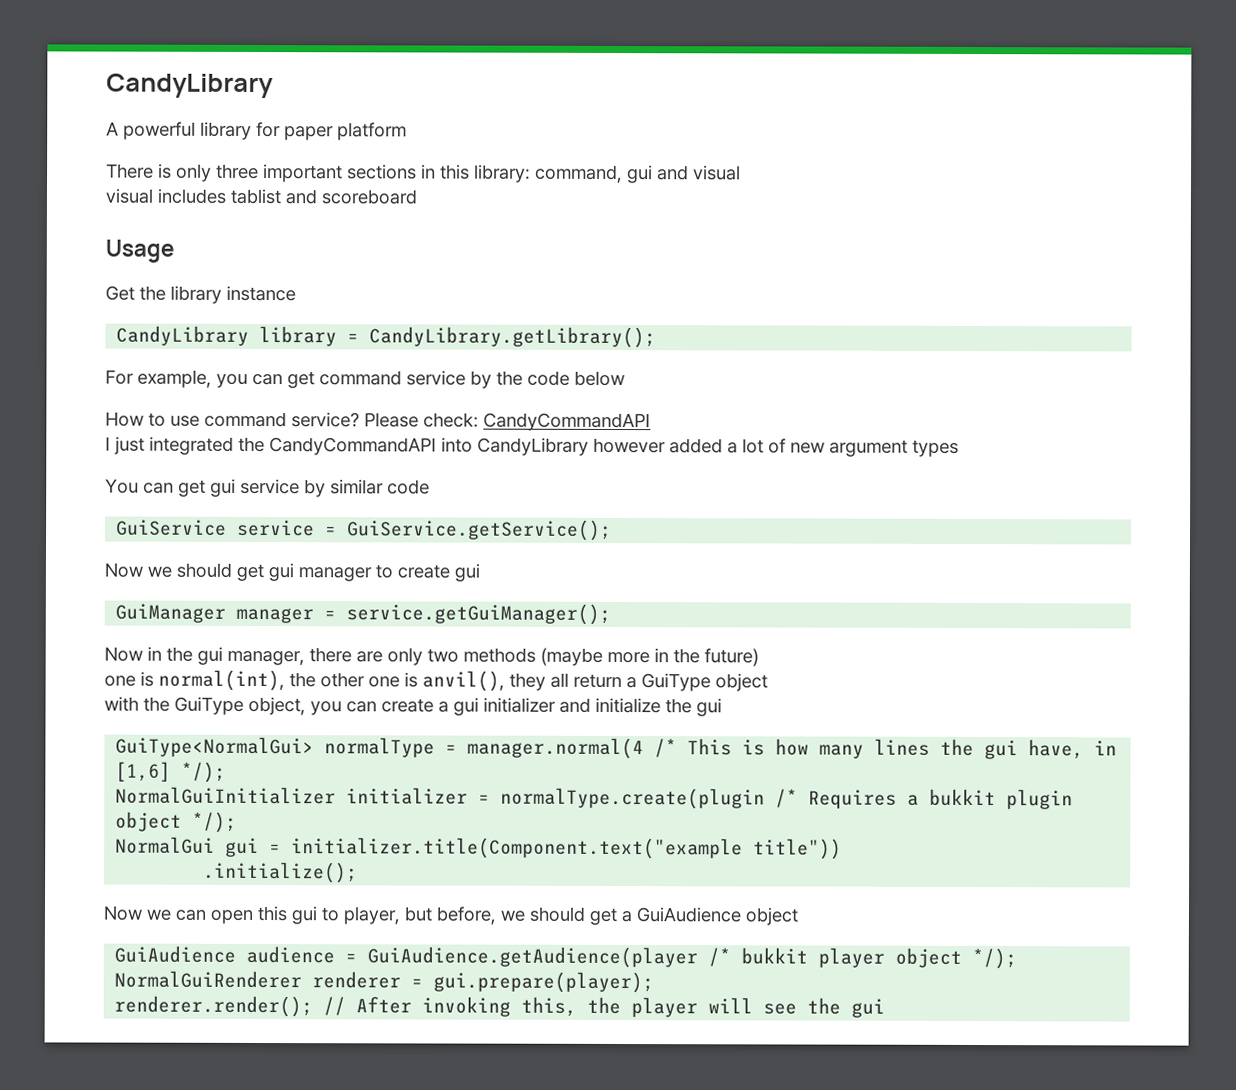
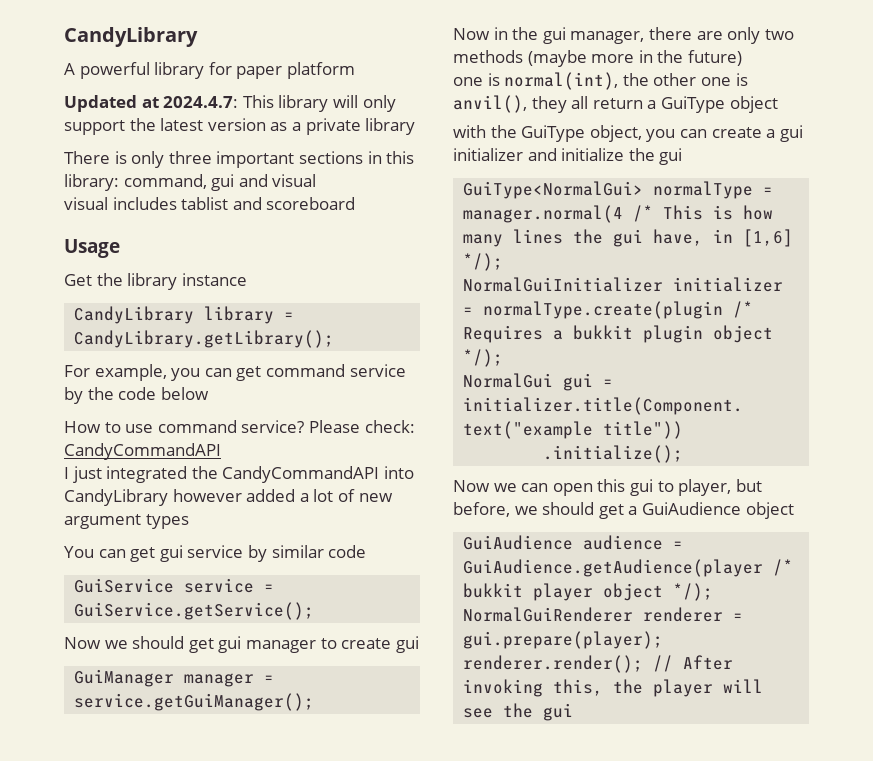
+ Updated at 2024.4.7: This library will only support the latest version as a private library

